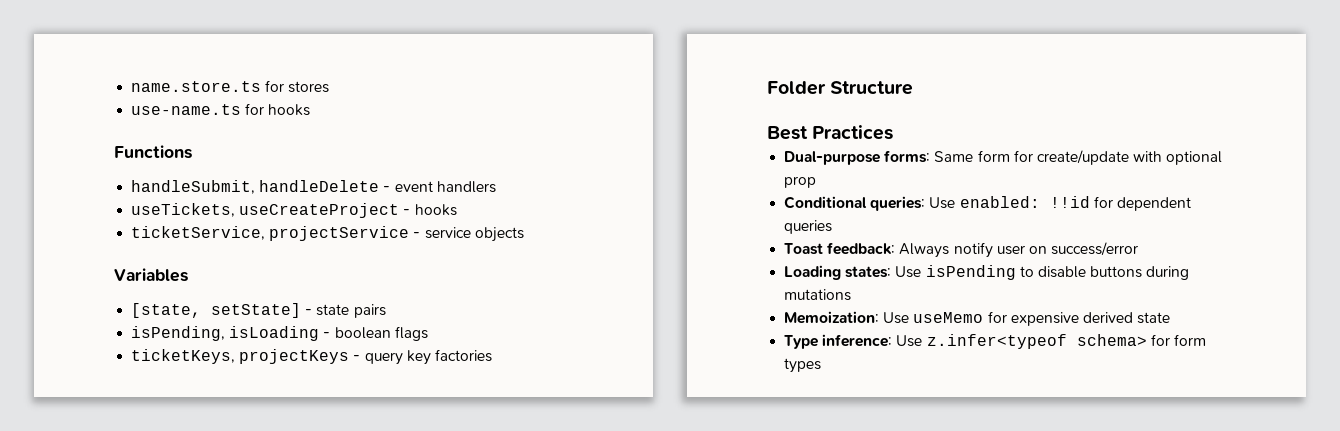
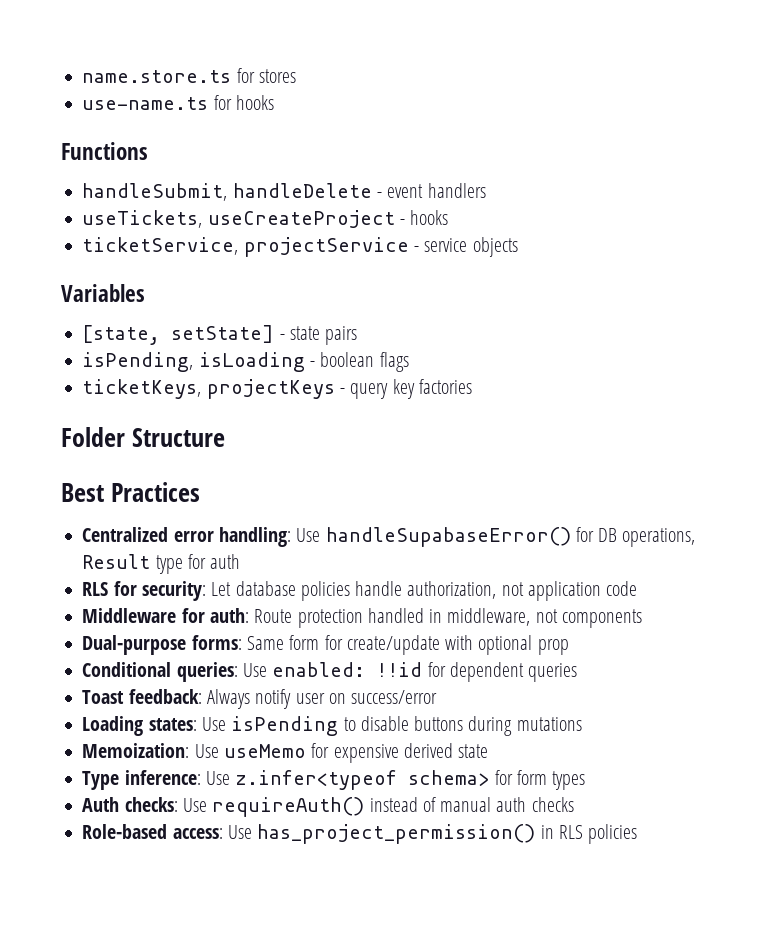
+ Centralized error handling: Use handleSupabaseError() for DB operations, Result type for auth
+ RLS for security: Let database policies handle authorization, not application code
+ Middleware for auth: Route protection handled in middleware, not components
+ Auth checks: Use requireAuth() instead of manual auth checks
+ Role-based access: Use has_project_permission() in RLS policies

